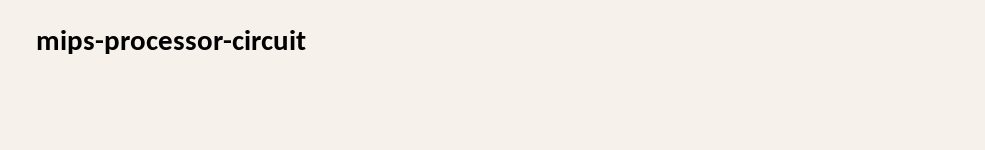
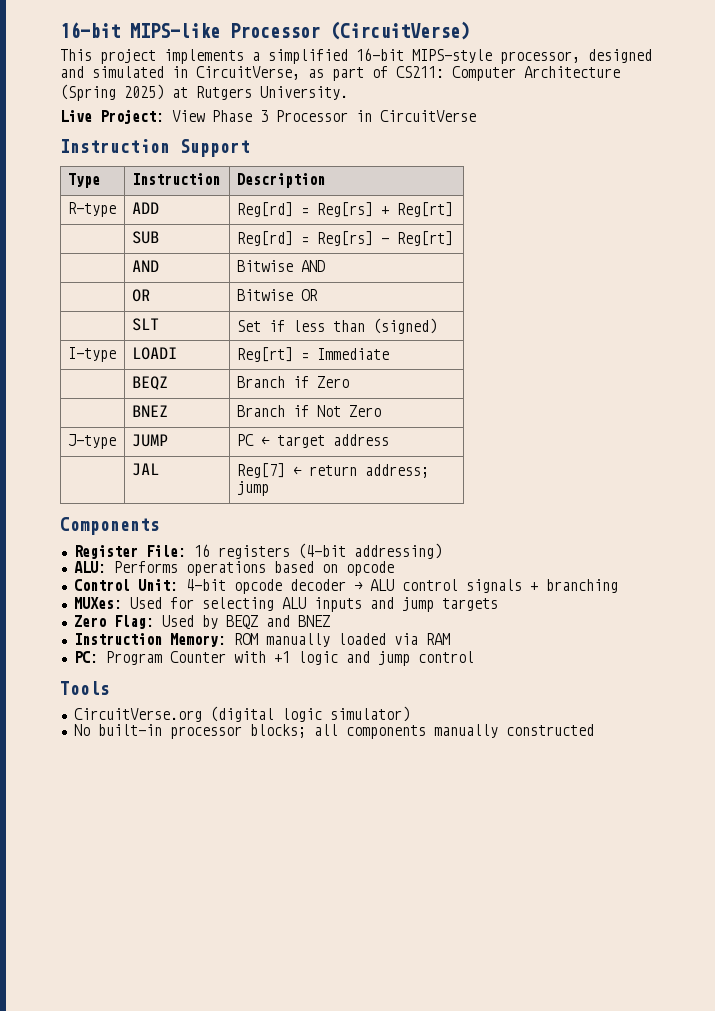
- mips-processor-circuit
+ 16-bit MIPS-like Processor (CircuitVerse)
+ This project implements a simplified 16-bit MIPS-style processor, designed and simulated in CircuitVerse, as part of CS211: Computer Architecture (Spring 2025) at Rutgers University.
+ Live Project: View Phase 3 Processor in CircuitVerse
+ Instruction Support
+ Type | Instruction | Description
+ R-type | ADD | Reg[rd] = Reg[rs] + Reg[rt]
+ | SUB | Reg[rd] = Reg[rs] - Reg[rt]
+ | AND | Bitwise AND
+ | OR | Bitwise OR
+ | SLT | Set if less than (signed)
+ I-type | LOADI | Reg[rt] = Immediate
+ | BEQZ | Branch if Zero
+ | BNEZ | Branch if Not Zero
+ J-type | JUMP | PC ← target address
+ | JAL | Reg[7] ← return address; jump
+ Components
+ Register File: 16 registers (4-bit addressing)
+ ALU: Performs operations based on opcode
+ Control Unit: 4-bit opcode decoder → ALU control signals + branching
+ MUXes: Used for selecting ALU inputs and jump targets
+ Zero Flag: Used by BEQZ and BNEZ
+ Instruction Memory: ROM manually loaded via RAM
+ PC: Program Counter with +1 logic and jump control
+ Tools
+ CircuitVerse.org (digital logic simulator)
+ No built-in processor blocks; all components manually constructed

